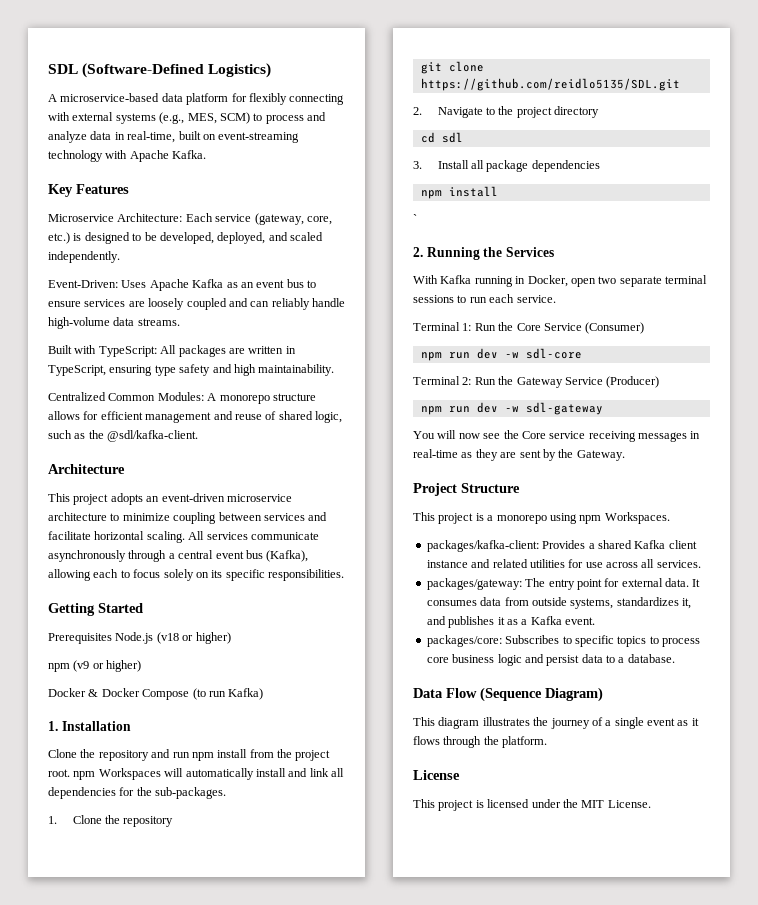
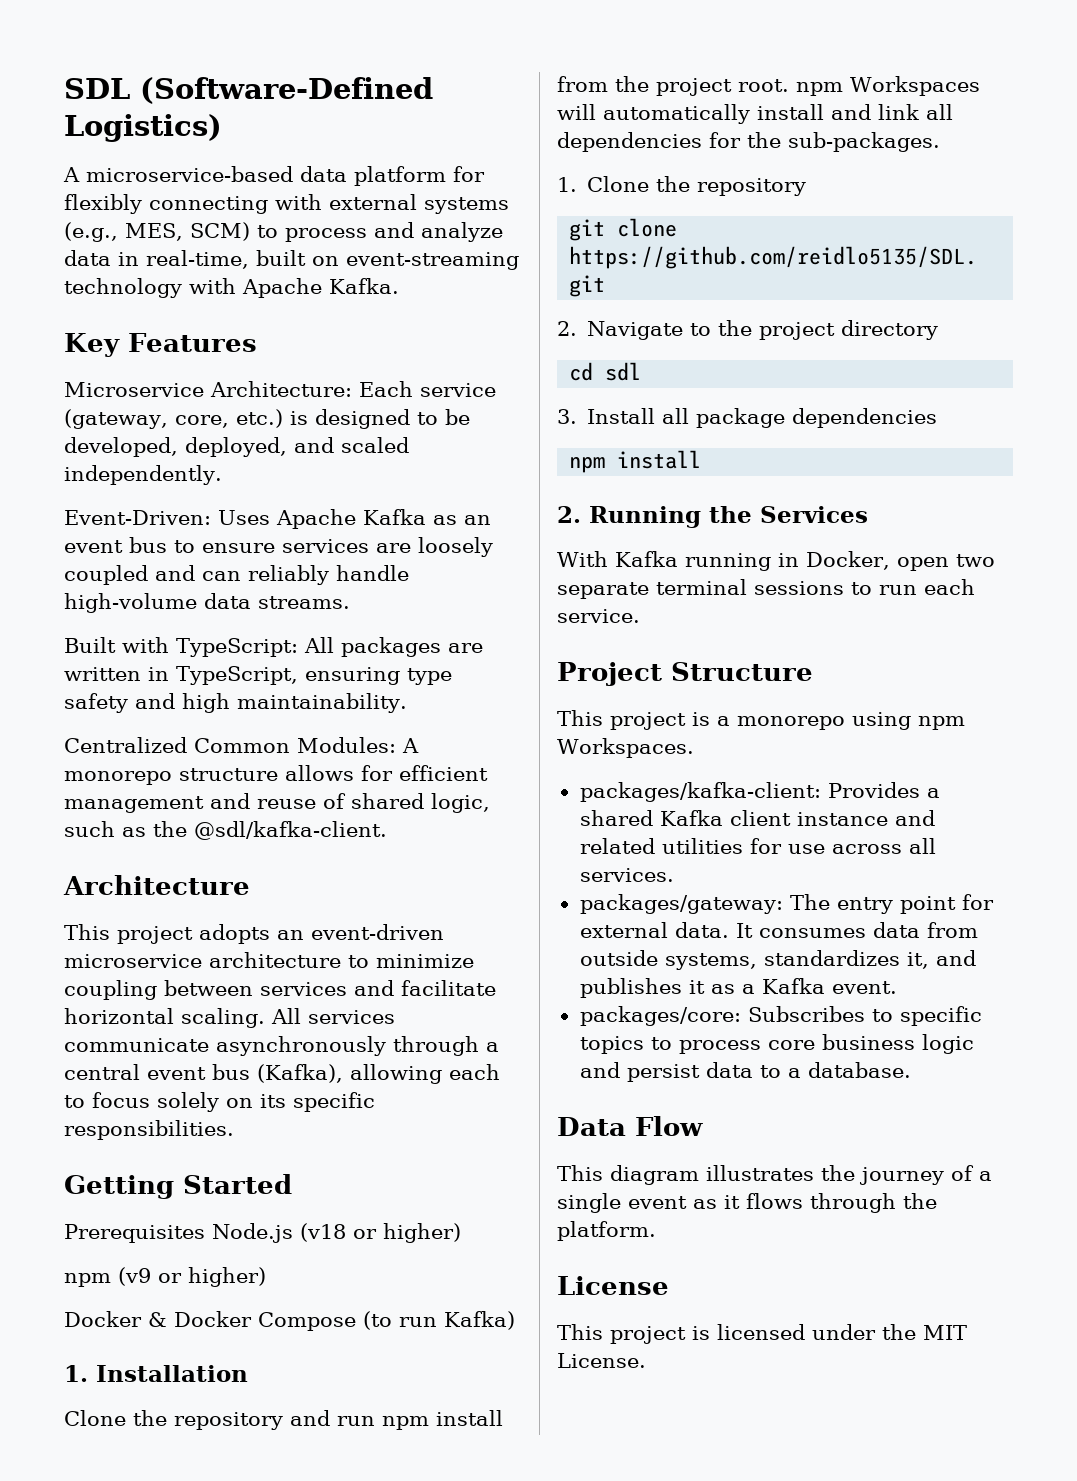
- `
- Terminal 1: Run the Core Service (Consumer)
- npm run dev -w sdl-core
- Terminal 2: Run the Gateway Service (Producer)
- npm run dev -w sdl-gateway
- You will now see the Core service receiving messages in real-time as they are sent by the Gateway.
- Data Flow (Sequence Diagram)
+ Data Flow

